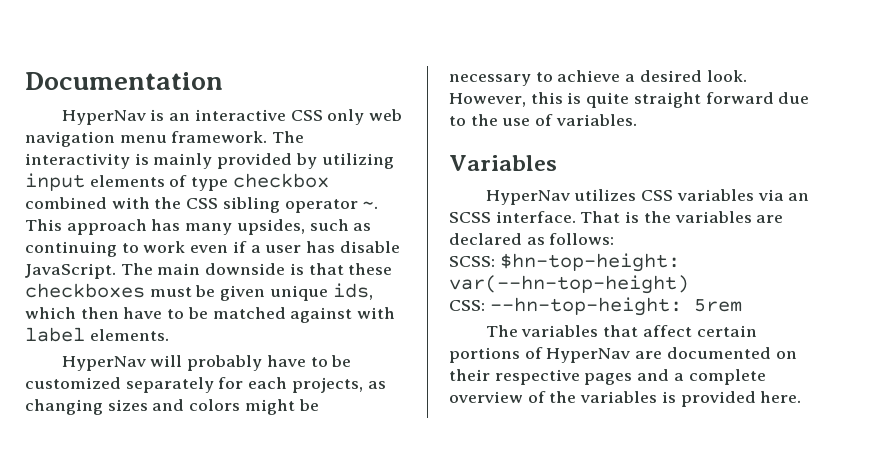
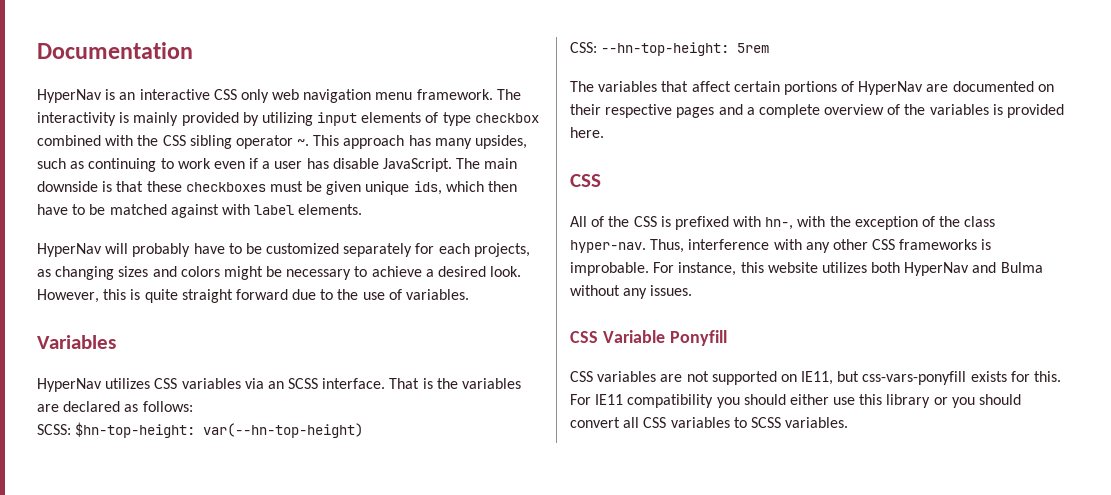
  The variables that affect certain portions of HyperNav are documented on their respective pages and a complete overview of the variables is provided here.
+ CSS
+ All of the CSS is prefixed with hn-, with the exception of the class hyper-nav. Thus, interference with any other CSS frameworks is improbable. For instance, this website utilizes both HyperNav and Bulma without any issues.
+ CSS Variable Ponyfill
+ CSS variables are not supported on IE11, but css-vars-ponyfill exists for this. For IE11 compatibility you should either use this library or you should convert all CSS variables to SCSS variables.

